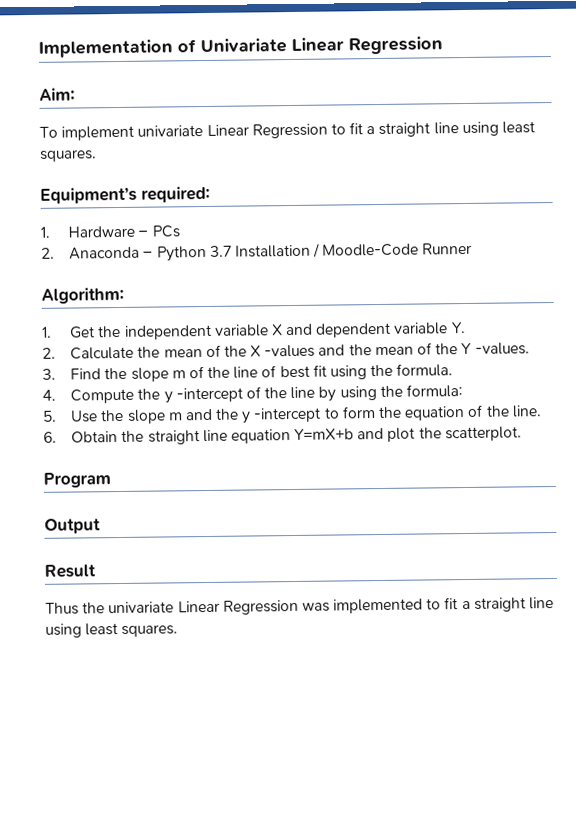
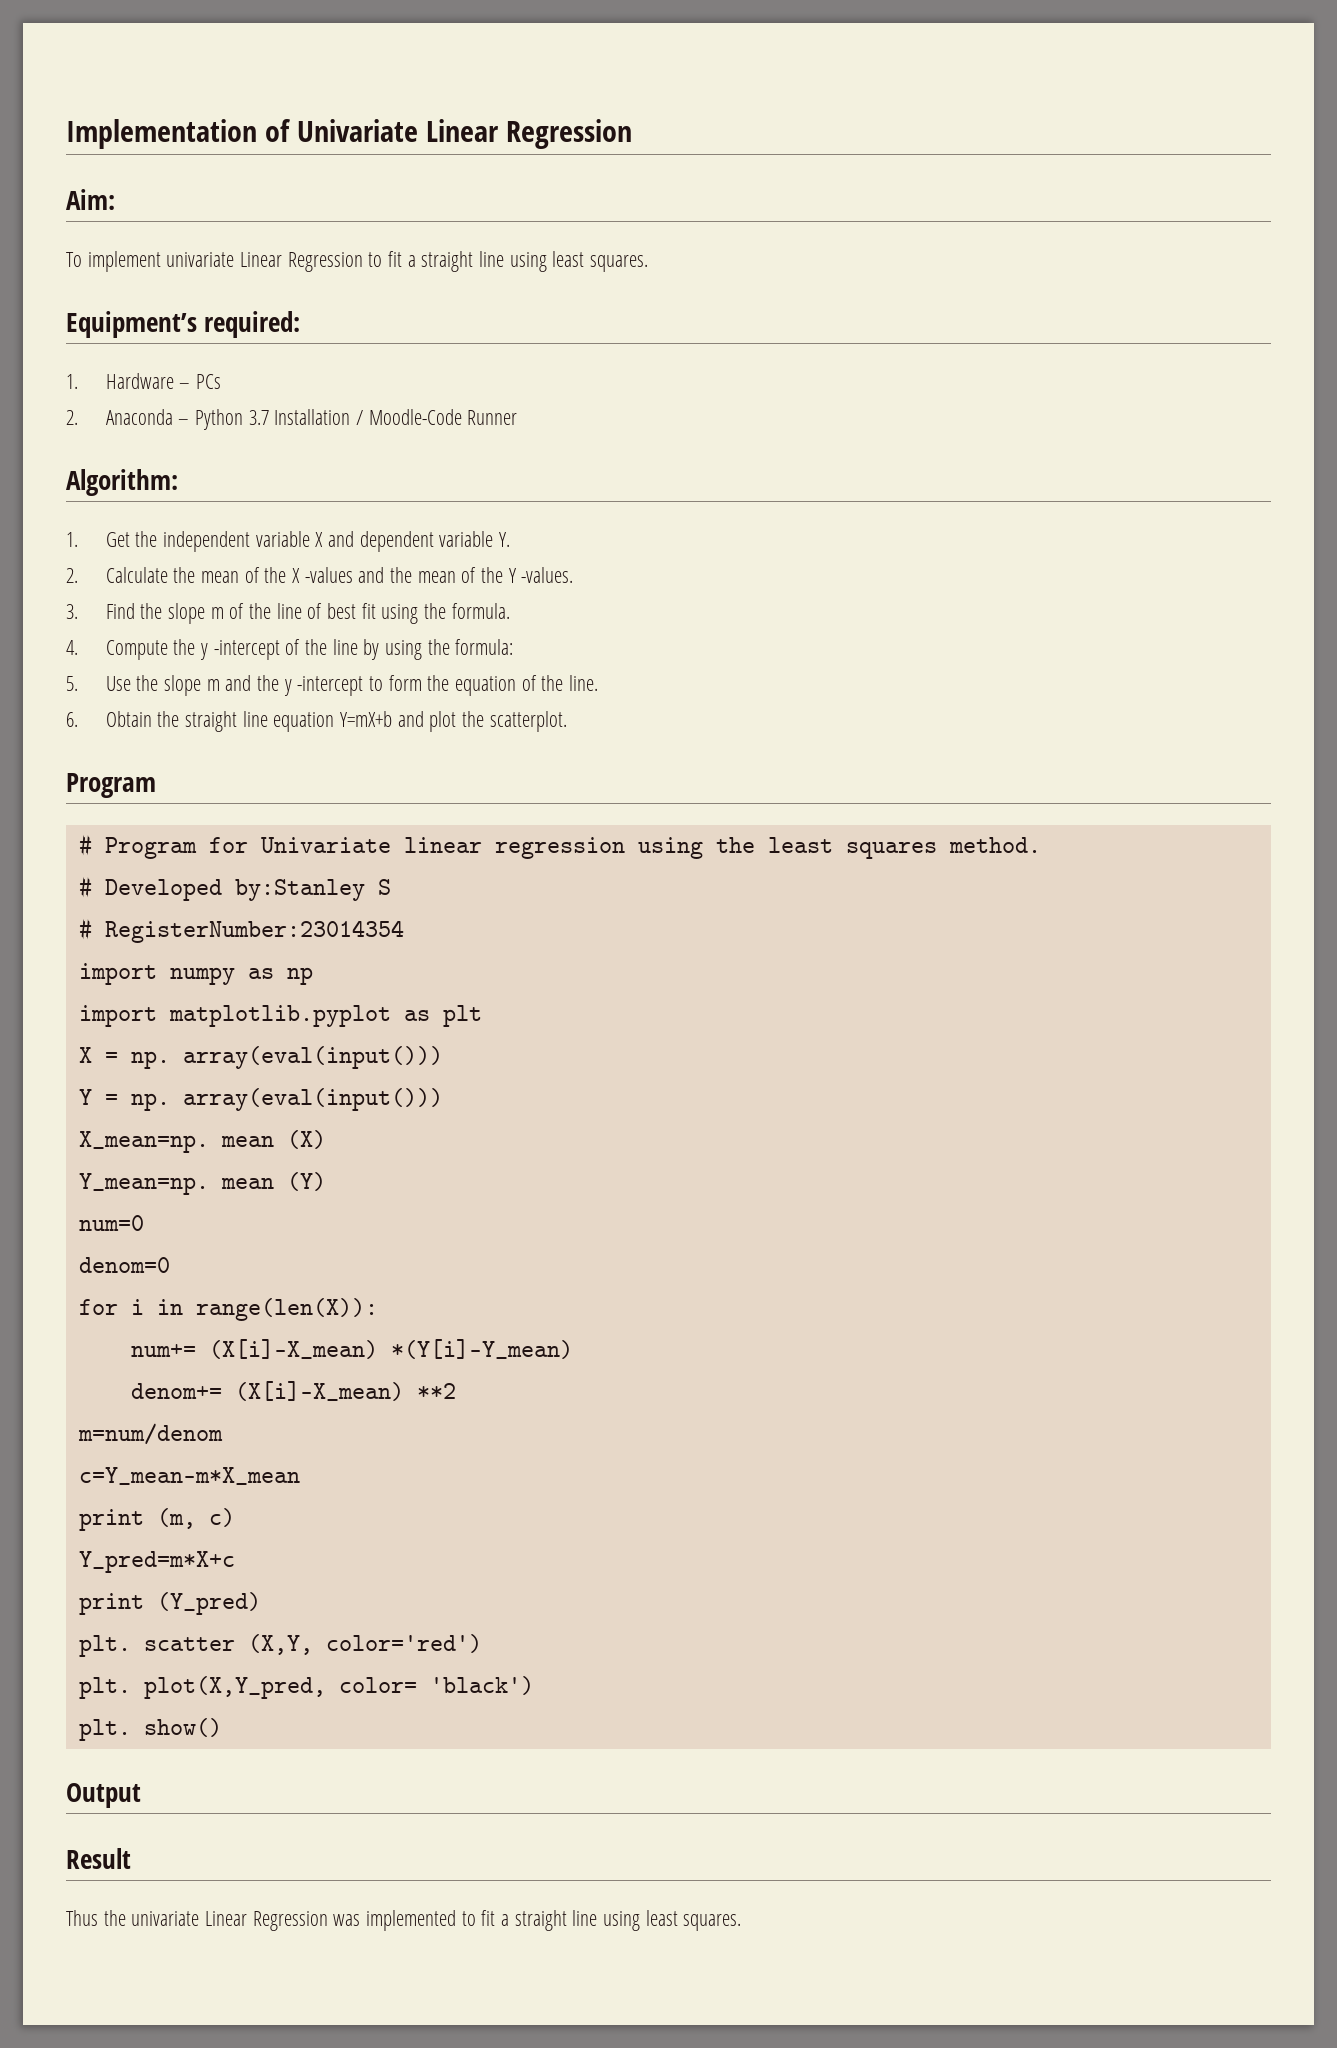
+ # Program for Univariate linear regression using the least squares method.
+ # Developed by:Stanley S
+ # RegisterNumber:23014354
+ import numpy as np
+ import matplotlib.pyplot as plt
+ X = np. array(eval(input()))
+ Y = np. array(eval(input()))
+ X_mean=np. mean (X)
+ Y_mean=np. mean (Y)
+ num=0
+ denom=0
+ for i in range(len(X)):
+ num+= (X[i]-X_mean) *(Y[i]-Y_mean)
+ denom+= (X[i]-X_mean) **2
+ m=num/denom
+ c=Y_mean-m*X_mean
+ print (m, c)
+ Y_pred=m*X+c
+ print (Y_pred)
+ plt. scatter (X,Y, color='red')
+ plt. plot(X,Y_pred, color= 'black')
+ plt. show()

